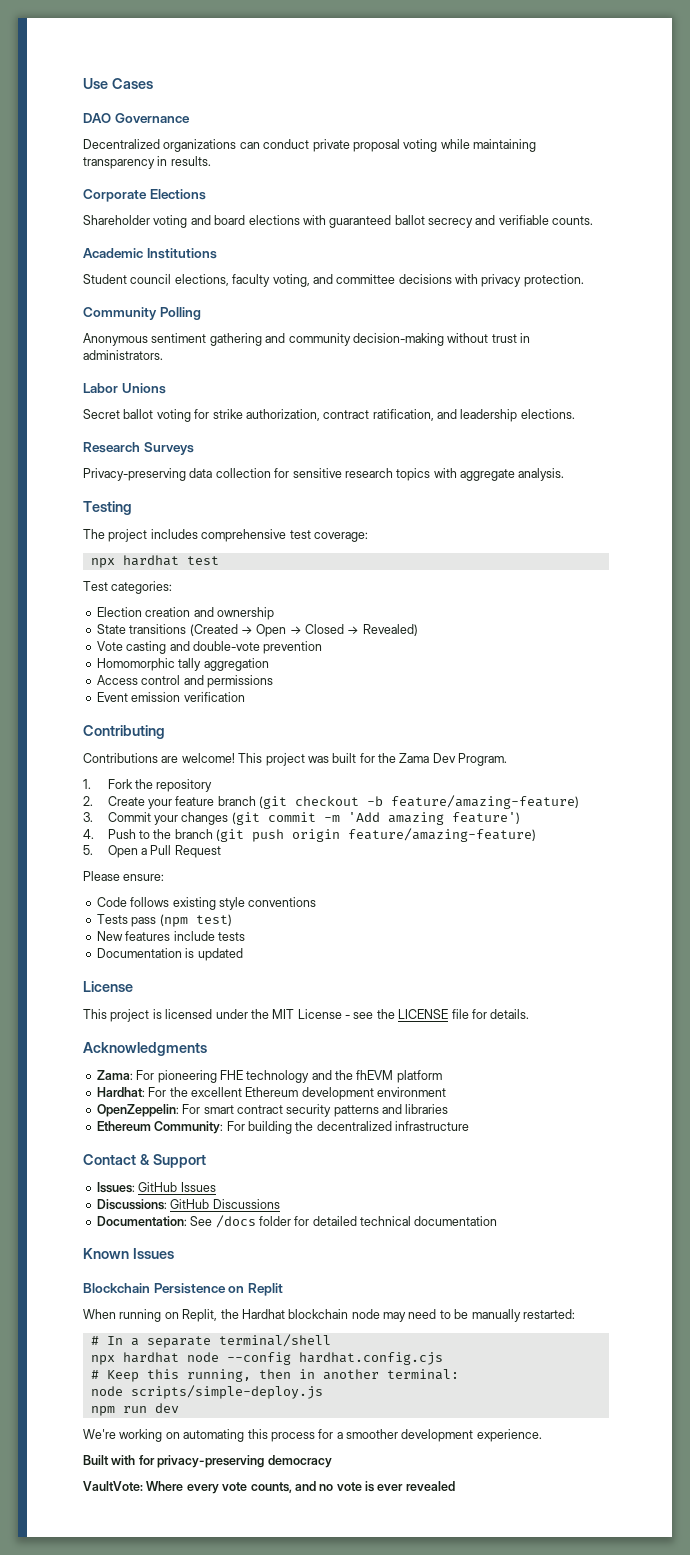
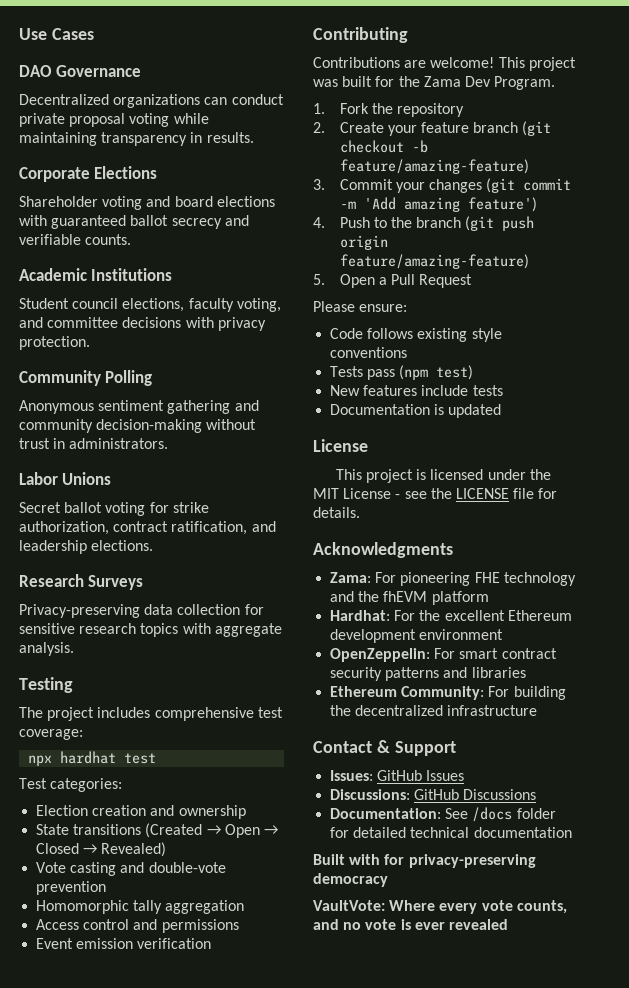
- Known Issues
- Blockchain Persistence on Replit
- When running on Replit, the Hardhat blockchain node may need to be manually restarted:
- # In a separate terminal/shell
- npx hardhat node --config hardhat.config.cjs
- # Keep this running, then in another terminal:
- node scripts/simple-deploy.js
- npm run dev
- We're working on automating this process for a smoother development experience.

